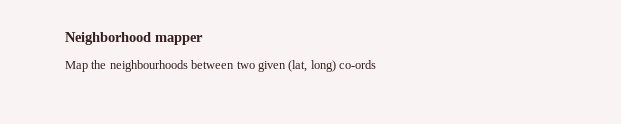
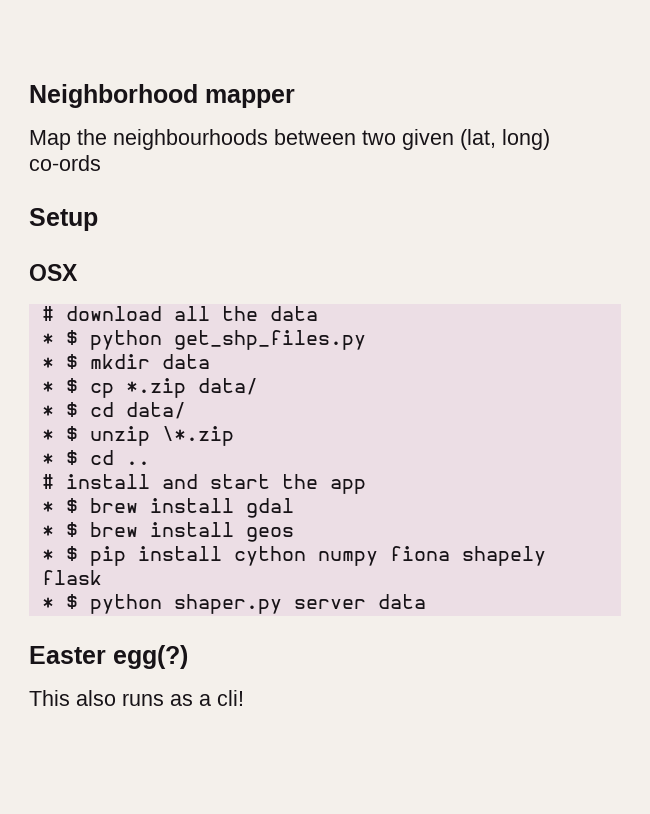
+ Setup
+ OSX
+ # download all the data
+ * $ python get_shp_files.py
+ * $ mkdir data
+ * $ cp *.zip data/
+ * $ cd data/
+ * $ unzip \*.zip
+ * $ cd ..
+ # install and start the app
+ * $ brew install gdal
+ * $ brew install geos
+ * $ pip install cython numpy fiona shapely flask
+ * $ python shaper.py server data
+ Easter egg(?)
+ This also runs as a cli!

